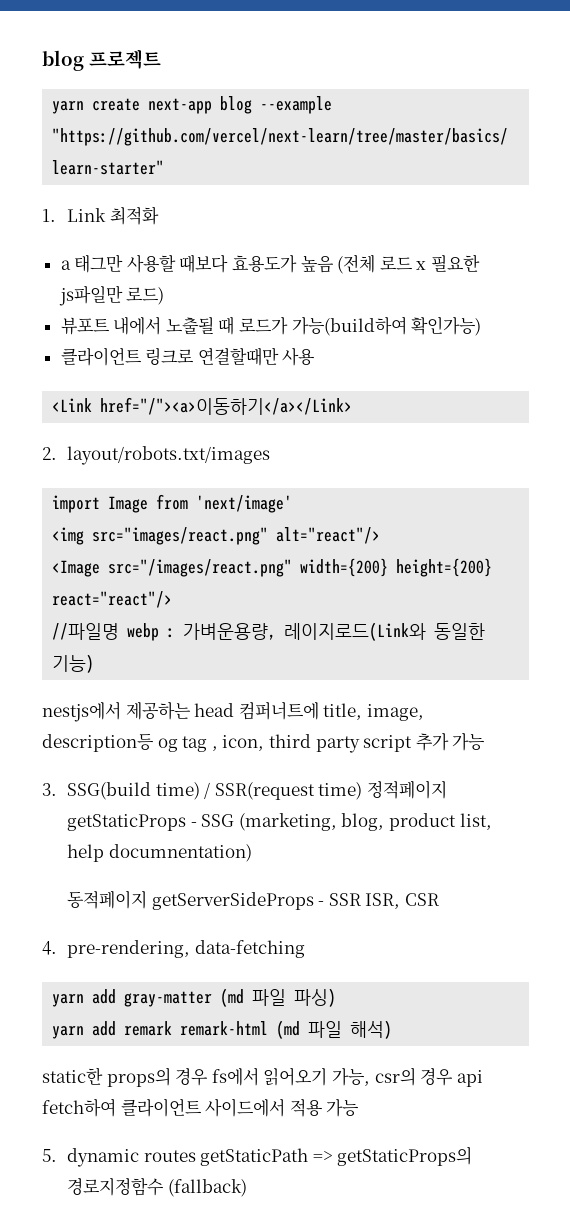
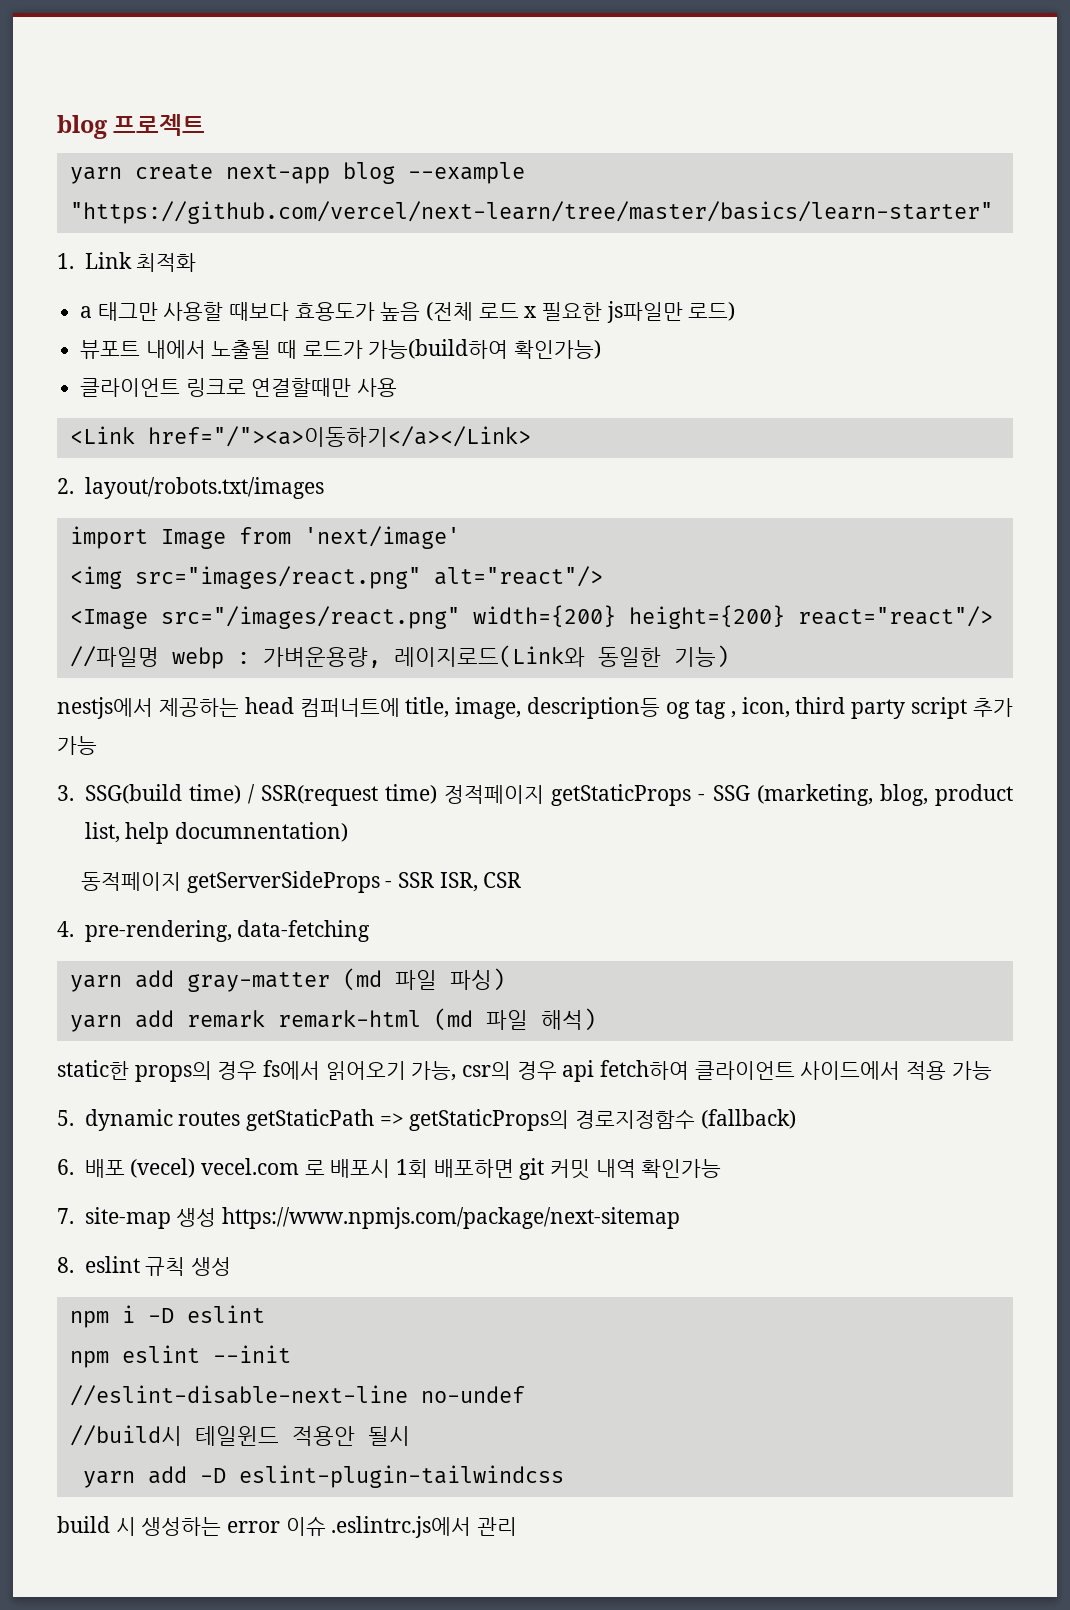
+ 6. 배포 (vecel) vecel.com 로 배포시 1회 배포하면 git 커밋 내역 확인가능
+ 7. site-map 생성 https://www.npmjs.com/package/next-sitemap
+ 8. eslint 규칙 생성
+ npm i -D eslint
+ npm eslint --init
+ //eslint-disable-next-line no-undef
+ //build시 테일윈드 적용안 될시
+ yarn add -D eslint-plugin-tailwindcss
+ build 시 생성하는 error 이슈 .eslintrc.js에서 관리

